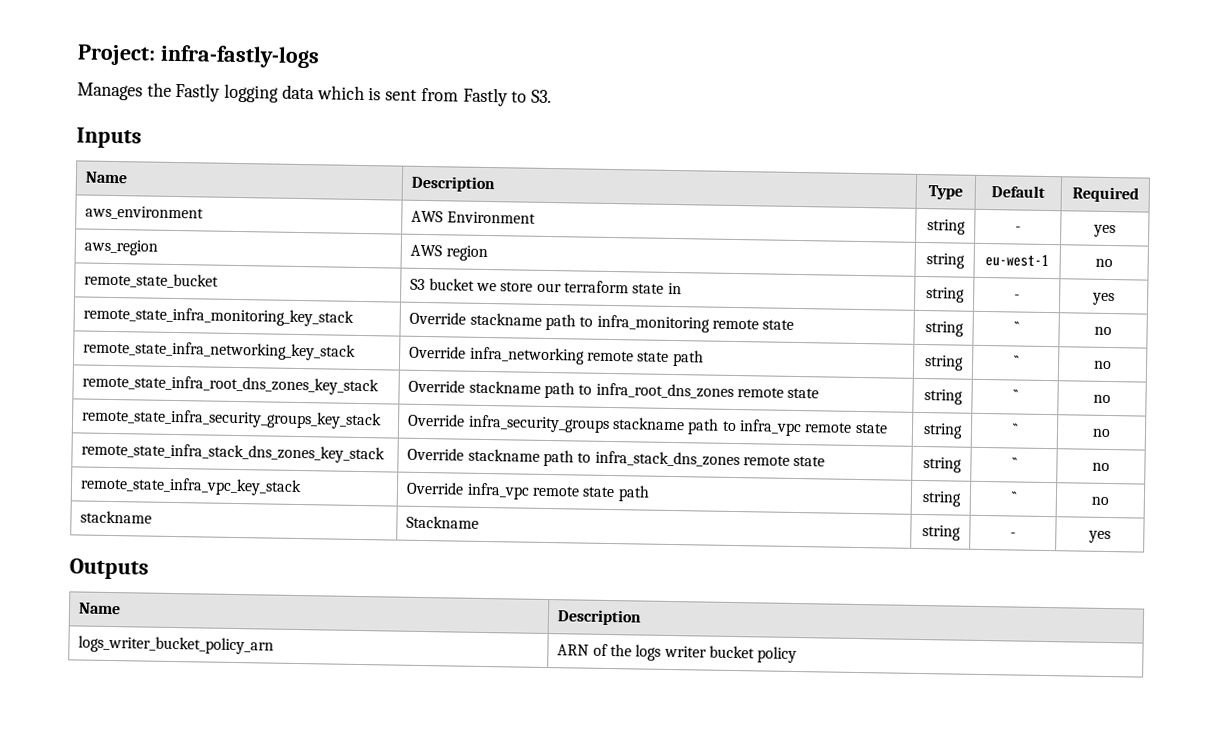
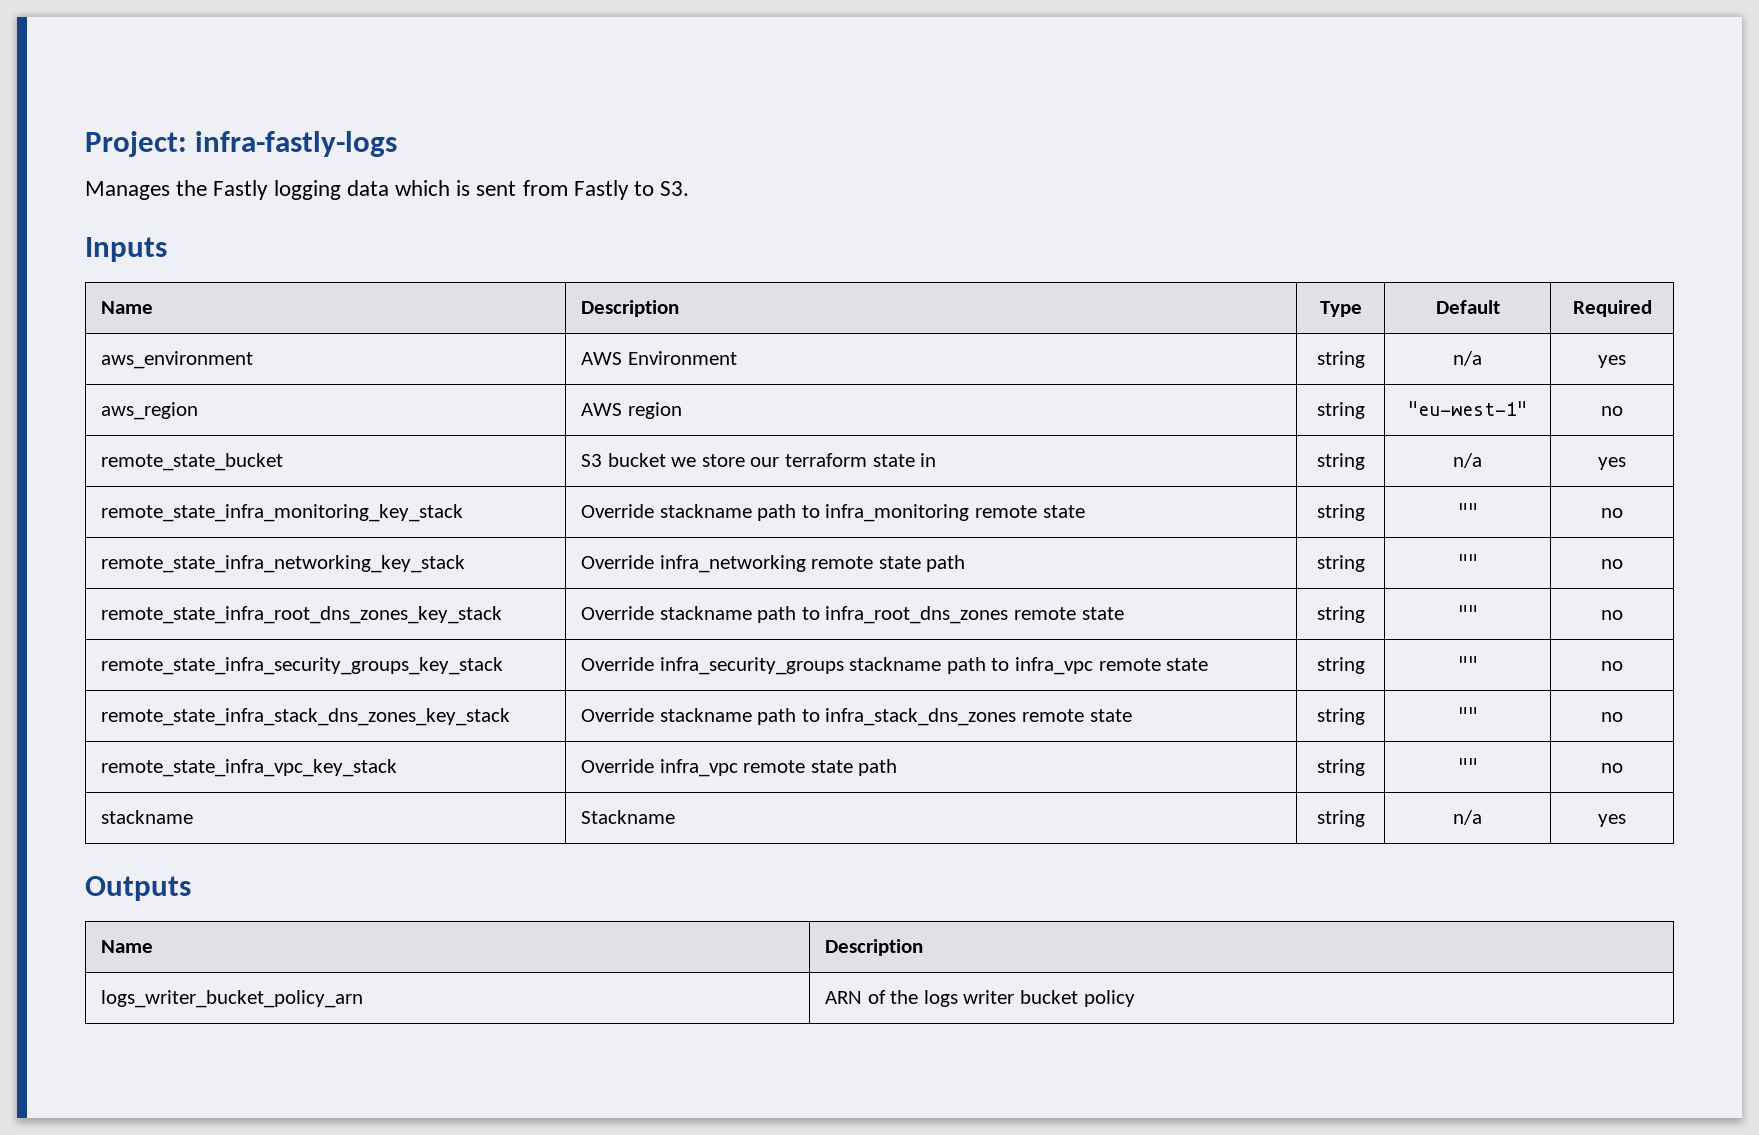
- aws_environment | AWS Environment | string | - | yes
+ aws_environment | AWS Environment | string | n/a | yes
- aws_region | AWS region | string | eu-west-1 | no
+ aws_region | AWS region | string | "eu-west-1" | no
- remote_state_bucket | S3 bucket we store our terraform state in | string | - | yes
+ remote_state_bucket | S3 bucket we store our terraform state in | string | n/a | yes
- remote_state_infra_monitoring_key_stack | Override stackname path to infra_monitoring remote state | string | `` | no
+ remote_state_infra_monitoring_key_stack | Override stackname path to infra_monitoring remote state | string | "" | no
- remote_state_infra_networking_key_stack | Override infra_networking remote state path | string | `` | no
+ remote_state_infra_networking_key_stack | Override infra_networking remote state path | string | "" | no
- remote_state_infra_root_dns_zones_key_stack | Override stackname path to infra_root_dns_zones remote state | string | `` | no
+ remote_state_infra_root_dns_zones_key_stack | Override stackname path to infra_root_dns_zones remote state | string | "" | no
- remote_state_infra_security_groups_key_stack | Override infra_security_groups stackname path to infra_vpc remote state | string | `` | no
+ remote_state_infra_security_groups_key_stack | Override infra_security_groups stackname path to infra_vpc remote state | string | "" | no
- remote_state_infra_stack_dns_zones_key_stack | Override stackname path to infra_stack_dns_zones remote state | string | `` | no
+ remote_state_infra_stack_dns_zones_key_stack | Override stackname path to infra_stack_dns_zones remote state | string | "" | no
- remote_state_infra_vpc_key_stack | Override infra_vpc remote state path | string | `` | no
+ remote_state_infra_vpc_key_stack | Override infra_vpc remote state path | string | "" | no
- stackname | Stackname | string | - | yes
+ stackname | Stackname | string | n/a | yes

